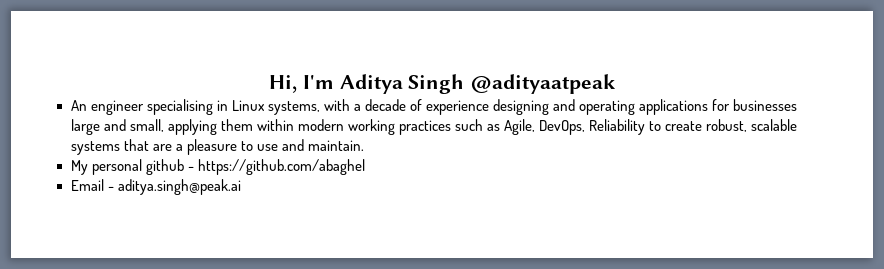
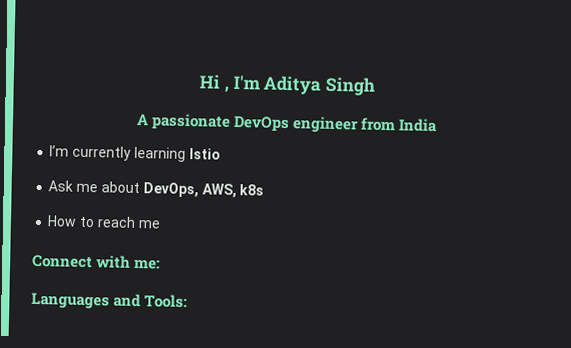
- Hi, I'm Aditya Singh @adityaatpeak
- An engineer specialising in Linux systems, with a decade of experience designing and operating applications for businesses large and small, applying them within modern working practices such as Agile, DevOps, Reliability to create robust, scalable systems that are a pleasure to use and maintain.
- My personal github - https://github.com/abaghel
- Email - aditya.singh@peak.ai
+ Hi , I'm Aditya Singh
+ A passionate DevOps engineer from India
+ I’m currently learning Istio
+ Ask me about DevOps, AWS, k8s
+ How to reach me
+ Connect with me:
+ Languages and Tools:

